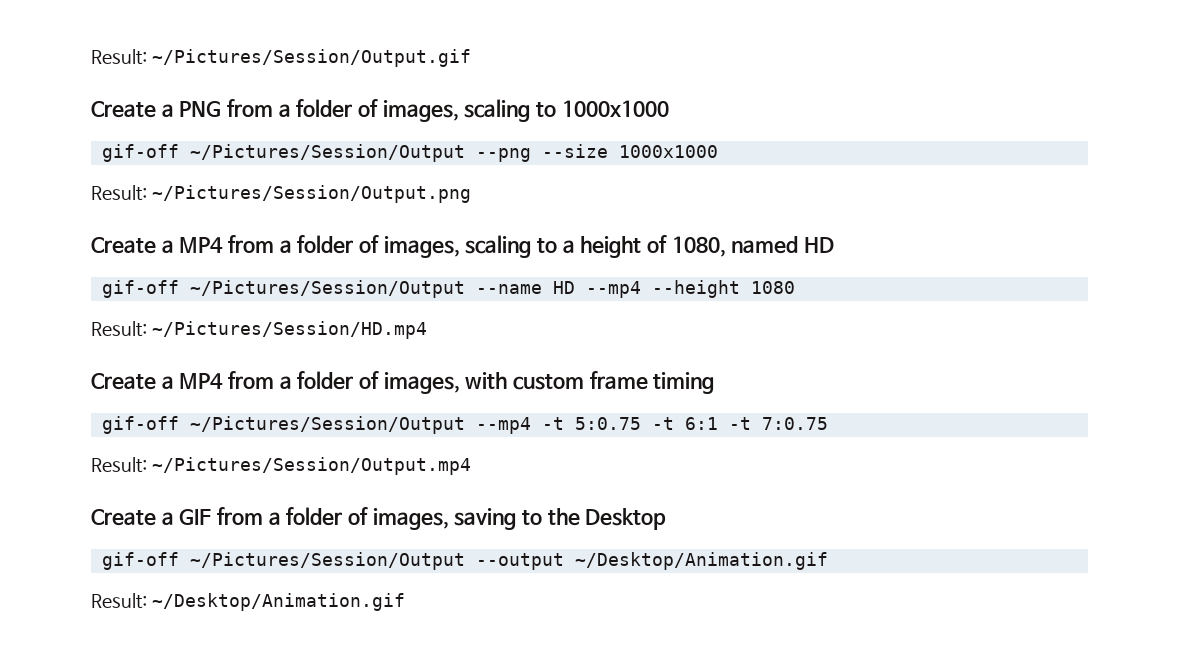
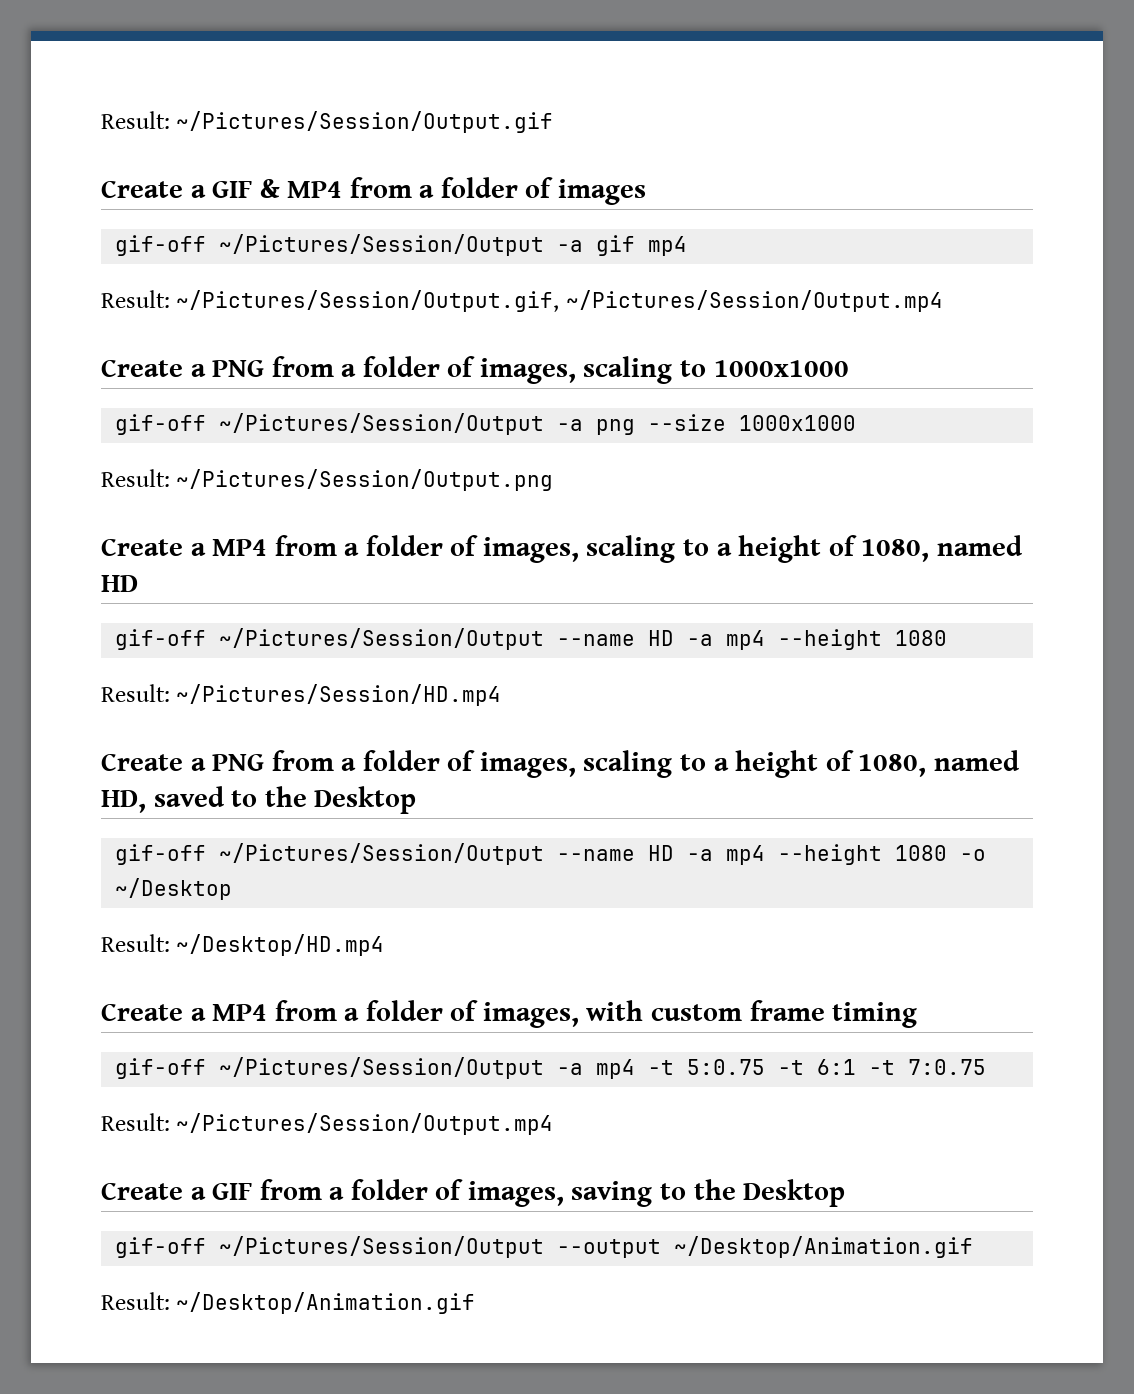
+ Create a GIF & MP4 from a folder of images
+ gif-off ~/Pictures/Session/Output -a gif mp4
+ Result: ~/Pictures/Session/Output.gif, ~/Pictures/Session/Output.mp4
- gif-off ~/Pictures/Session/Output --png --size 1000x1000
+ gif-off ~/Pictures/Session/Output -a png --size 1000x1000
  Create a MP4 from a folder of images, scaling to a height of 1080, named HD
- gif-off ~/Pictures/Session/Output --name HD --mp4 --height 1080
+ gif-off ~/Pictures/Session/Output --name HD -a mp4 --height 1080
+ Create a PNG from a folder of images, scaling to a height of 1080, named HD, saved to the Desktop
+ gif-off ~/Pictures/Session/Output --name HD -a mp4 --height 1080 -o ~/Desktop
+ Result: ~/Desktop/HD.mp4
- gif-off ~/Pictures/Session/Output --mp4 -t 5:0.75 -t 6:1 -t 7:0.75
+ gif-off ~/Pictures/Session/Output -a mp4 -t 5:0.75 -t 6:1 -t 7:0.75

